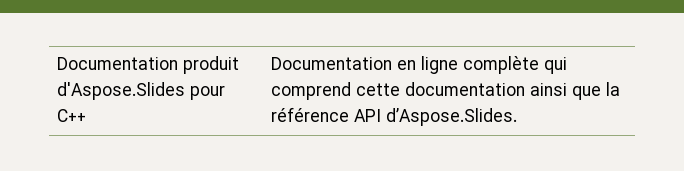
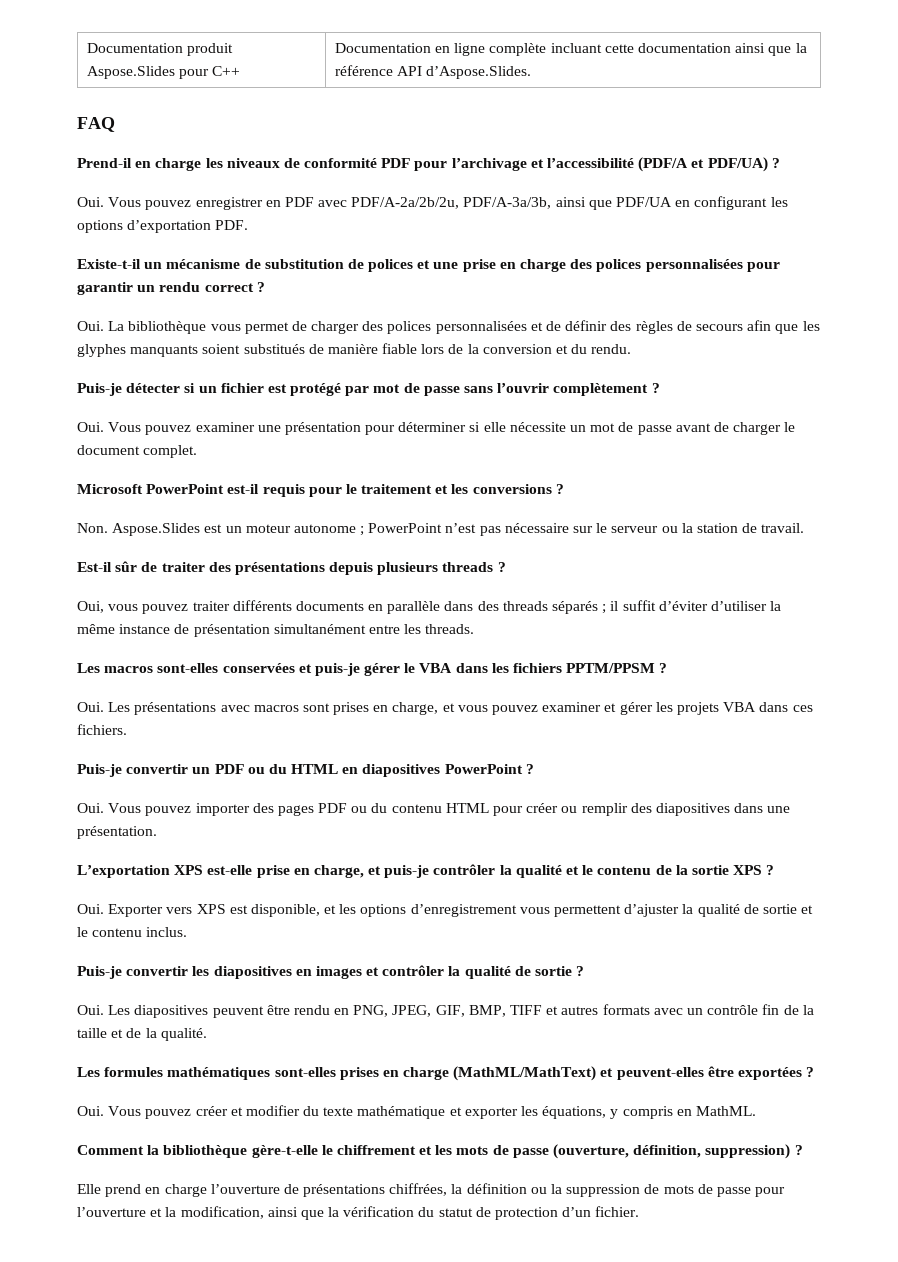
- Documentation produit d'Aspose.Slides pour C++ | Documentation en ligne complète qui comprend cette documentation ainsi que la référence API d’Aspose.Slides.
+ Documentation produit Aspose.Slides pour C++ | Documentation en ligne complète incluant cette documentation ainsi que la référence API d’Aspose.Slides.
+ FAQ
+ Prend‑il en charge les niveaux de conformité PDF pour l’archivage et l’accessibilité (PDF/A et PDF/UA) ?
+ Oui. Vous pouvez enregistrer en PDF avec PDF/A‑2a/2b/2u, PDF/A‑3a/3b, ainsi que PDF/UA en configurant les options d’exportation PDF.
+ Existe‑t‑il un mécanisme de substitution de polices et une prise en charge des polices personnalisées pour garantir un rendu correct ?
+ Oui. La bibliothèque vous permet de charger des polices personnalisées et de définir des règles de secours afin que les glyphes manquants soient substitués de manière fiable lors de la conversion et du rendu.
+ Puis‑je détecter si un fichier est protégé par mot de passe sans l’ouvrir complètement ?
+ Oui. Vous pouvez examiner une présentation pour déterminer si elle nécessite un mot de passe avant de charger le document complet.
+ Microsoft PowerPoint est‑il requis pour le traitement et les conversions ?
+ Non. Aspose.Slides est un moteur autonome ; PowerPoint n’est pas nécessaire sur le serveur ou la station de travail.
+ Est‑il sûr de traiter des présentations depuis plusieurs threads ?
+ Oui, vous pouvez traiter différents documents en parallèle dans des threads séparés ; il suffit d’éviter d’utiliser la même instance de présentation simultanément entre les threads.
+ Les macros sont‑elles conservées et puis‑je gérer le VBA dans les fichiers PPTM/PPSM ?
+ Oui. Les présentations avec macros sont prises en charge, et vous pouvez examiner et gérer les projets VBA dans ces fichiers.
+ Puis‑je convertir un PDF ou du HTML en diapositives PowerPoint ?
+ Oui. Vous pouvez importer des pages PDF ou du contenu HTML pour créer ou remplir des diapositives dans une présentation.
+ L’exportation XPS est‑elle prise en charge, et puis‑je contrôler la qualité et le contenu de la sortie XPS ?
+ Oui. Exporter vers XPS est disponible, et les options d’enregistrement vous permettent d’ajuster la qualité de sortie et le contenu inclus.
+ Puis‑je convertir les diapositives en images et contrôler la qualité de sortie ?
+ Oui. Les diapositives peuvent être rendu en PNG, JPEG, GIF, BMP, TIFF et autres formats avec un contrôle fin de la taille et de la qualité.
+ Les formules mathématiques sont‑elles prises en charge (MathML/MathText) et peuvent‑elles être exportées ?
+ Oui. Vous pouvez créer et modifier du texte mathématique et exporter les équations, y compris en MathML.
+ Comment la bibliothèque gère‑t‑elle le chiffrement et les mots de passe (ouverture, définition, suppression) ?
+ Elle prend en charge l’ouverture de présentations chiffrées, la définition ou la suppression de mots de passe pour l’ouverture et la modification, ainsi que la vérification du statut de protection d’un fichier.

